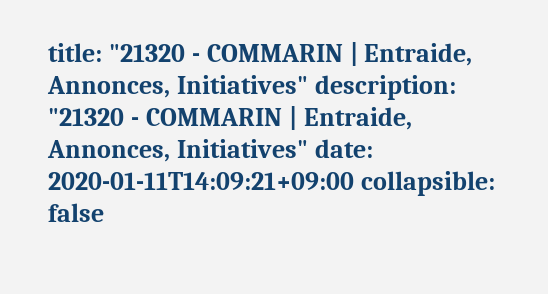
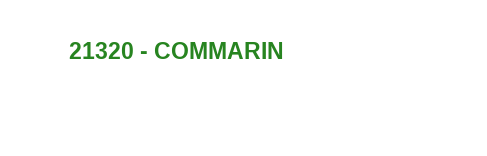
- title: "21320 - COMMARIN | Entraide, Annonces, Initiatives" description: "21320 - COMMARIN | Entraide, Annonces, Initiatives" date: 2020-01-11T14:09:21+09:00 collapsible: false
+ 21320 - COMMARIN

